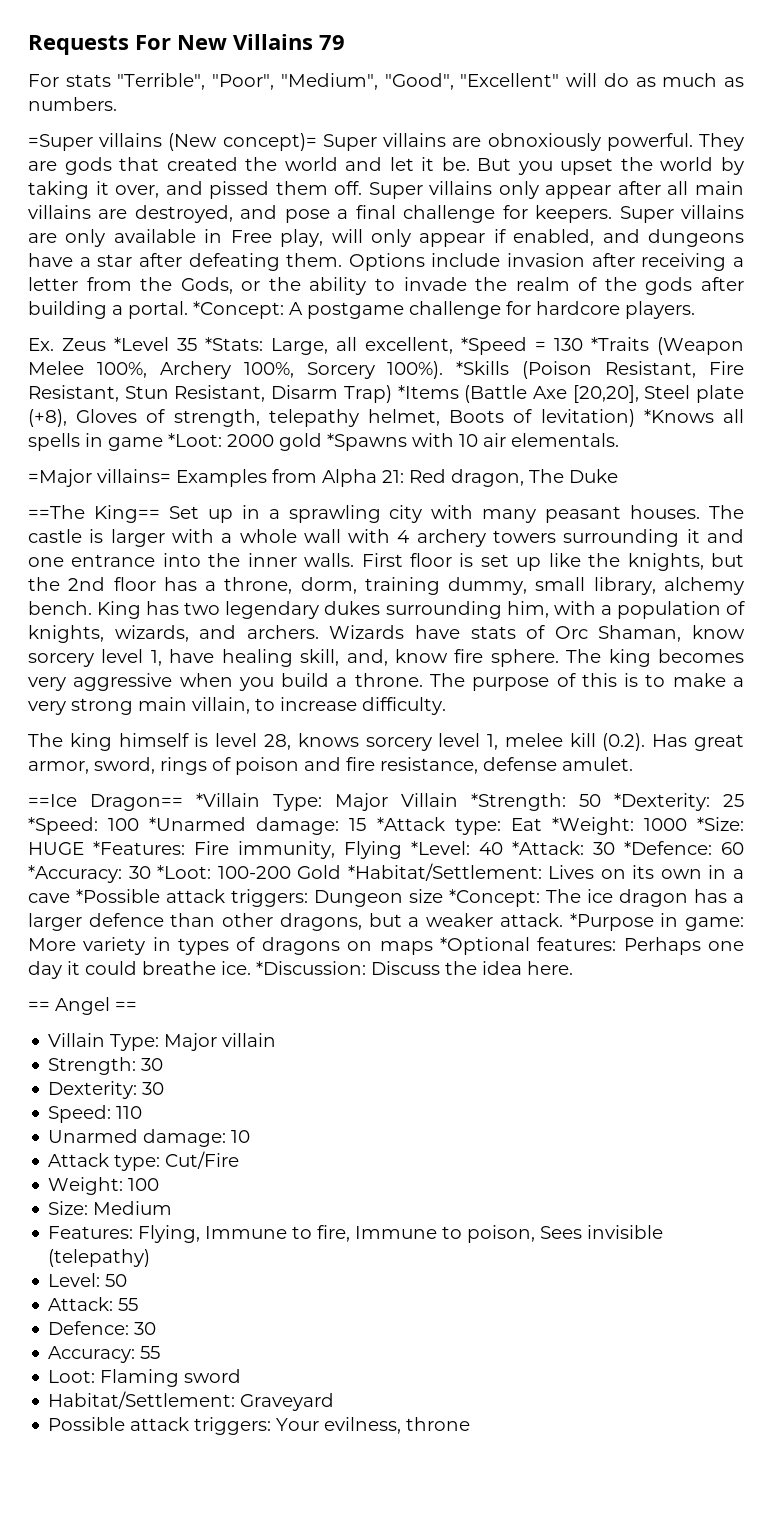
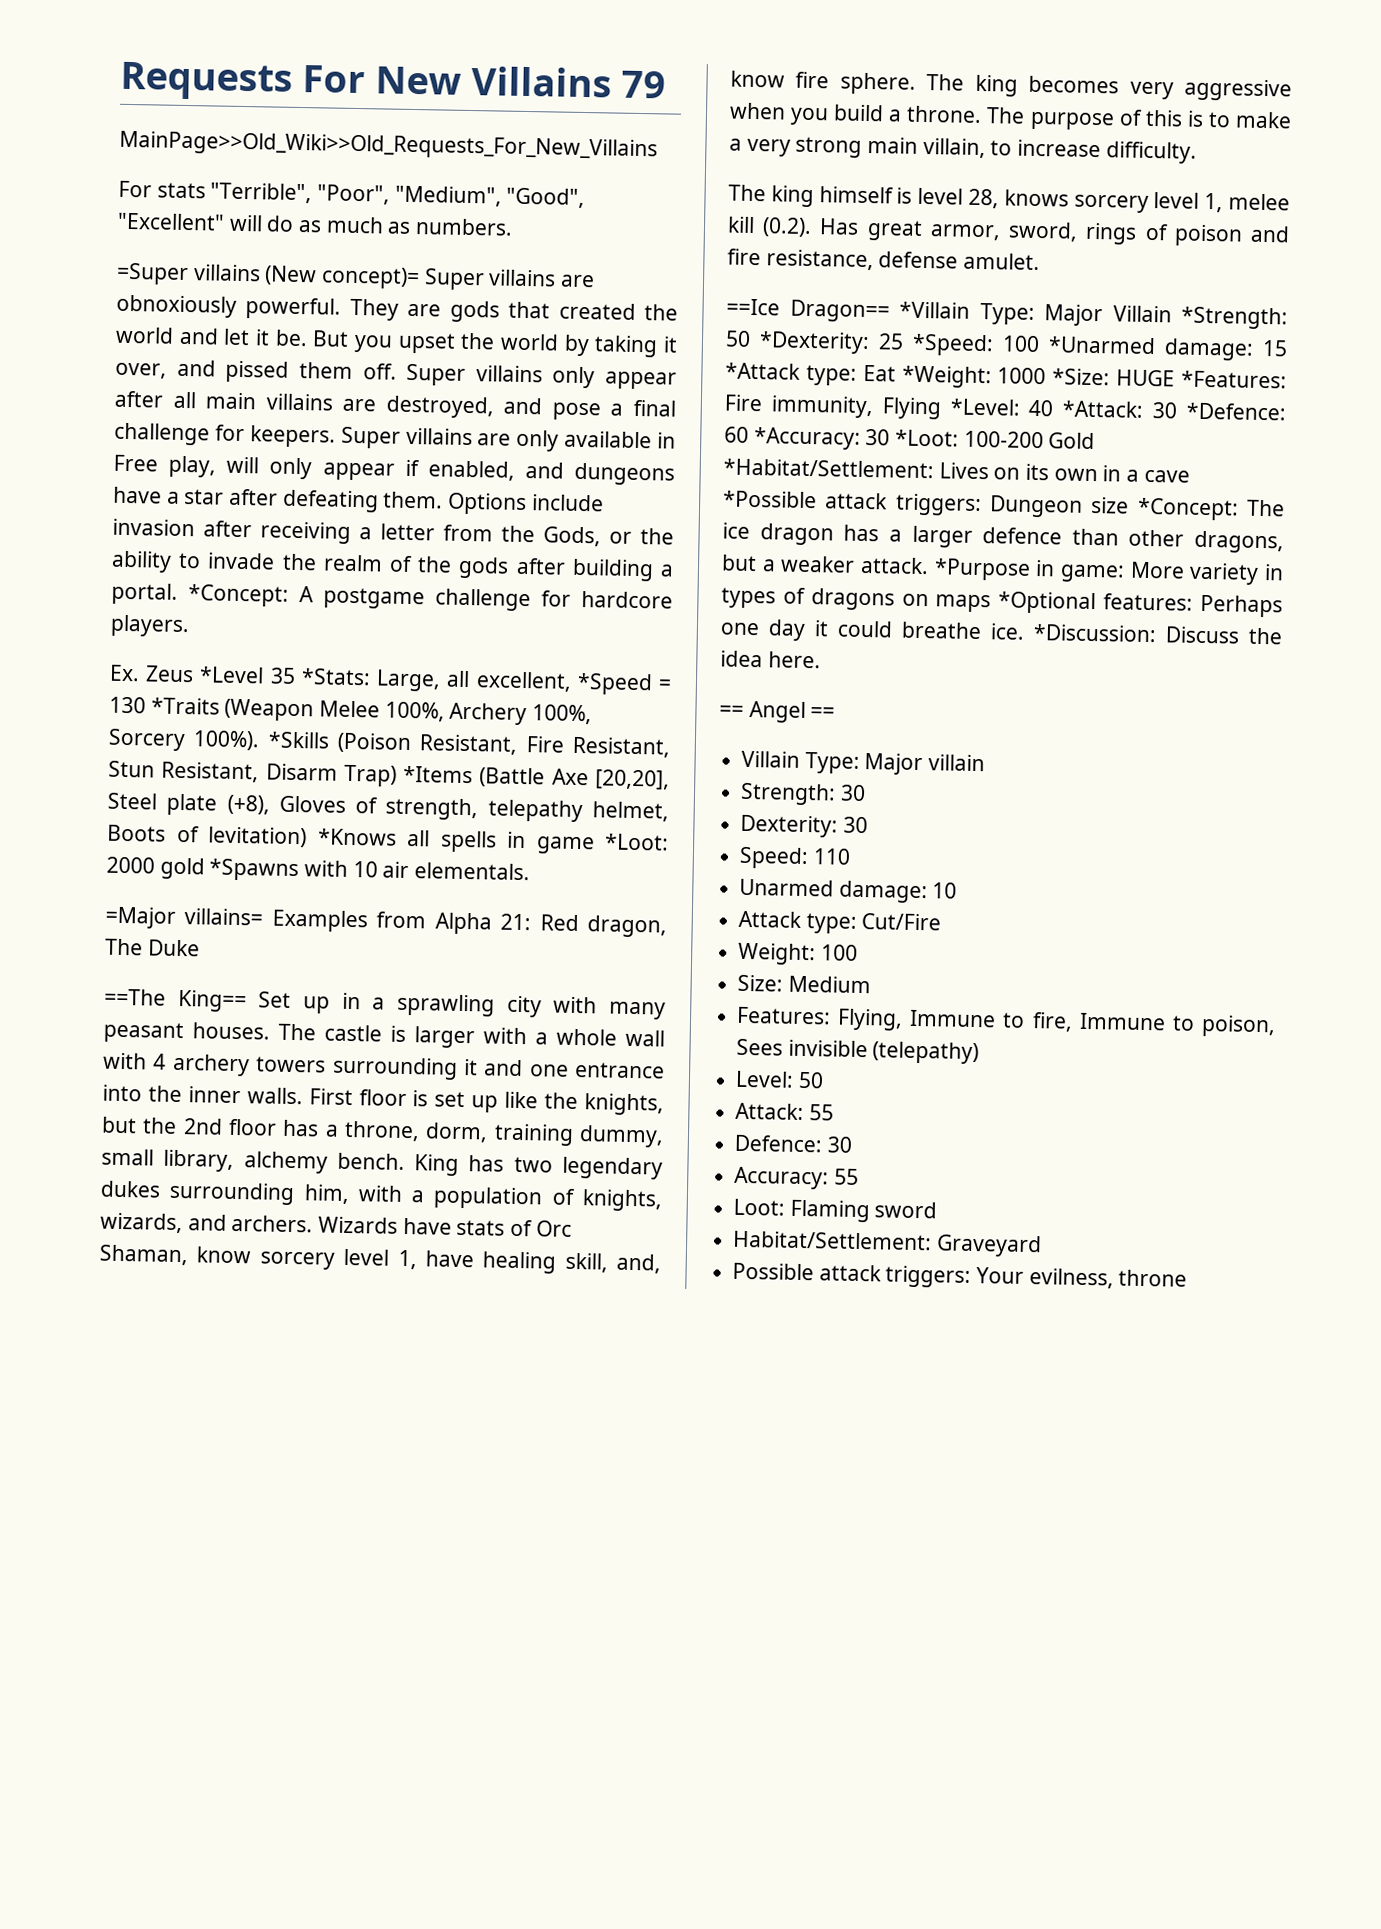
+ MainPage>>Old_Wiki>>Old_Requests_For_New_Villains

